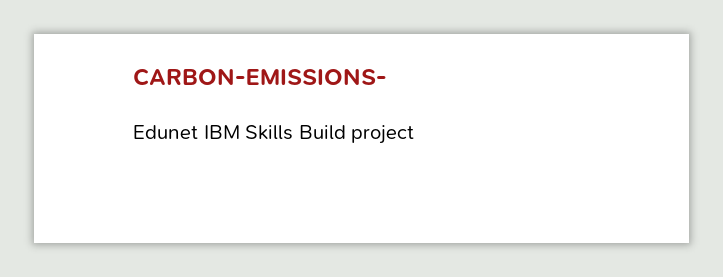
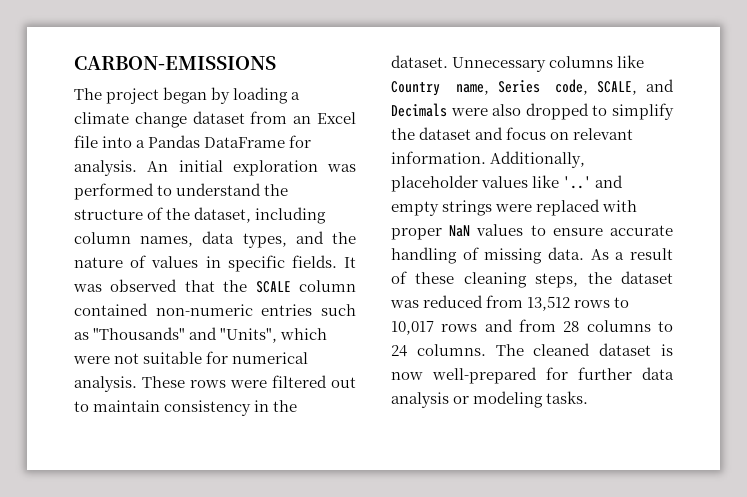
- CARBON-EMISSIONS-
- Edunet IBM Skills Build project
+ CARBON-EMISSIONS
+ The project began by loading a climate change dataset from an Excel file into a Pandas DataFrame for analysis. An initial exploration was performed to understand the structure of the dataset, including column names, data types, and the nature of values in specific fields. It was observed that the SCALE column contained non-numeric entries such as "Thousands" and "Units", which were not suitable for numerical analysis. These rows were filtered out to maintain consistency in the dataset. Unnecessary columns like Country name, Series code, SCALE, and Decimals were also dropped to simplify the dataset and focus on relevant information. Additionally, placeholder values like '..' and empty strings were replaced with proper NaN values to ensure accurate handling of missing data. As a result of these cleaning steps, the dataset was reduced from 13,512 rows to 10,017 rows and from 28 columns to 24 columns. The cleaned dataset is now well-prepared for further data analysis or modeling tasks.

